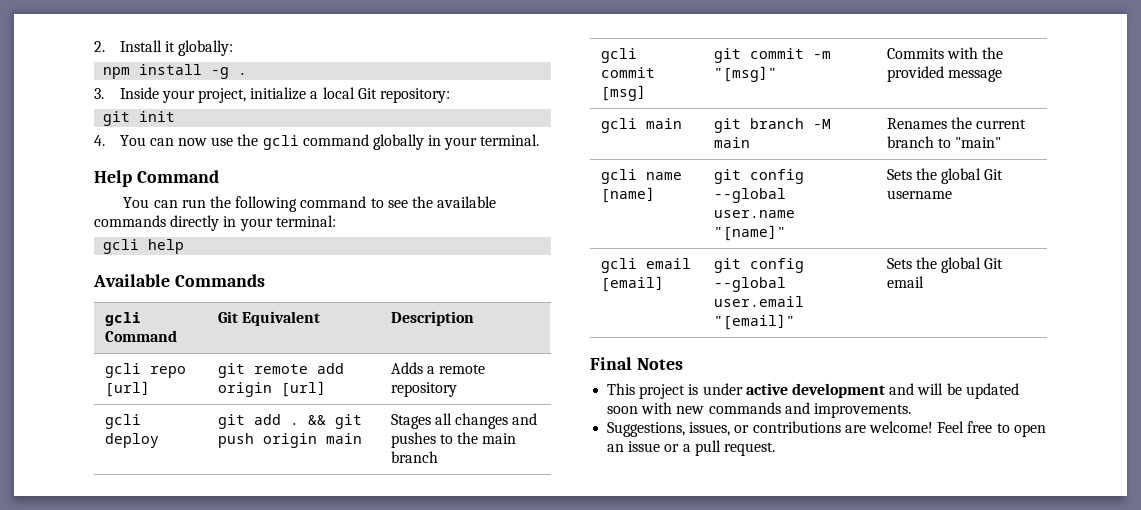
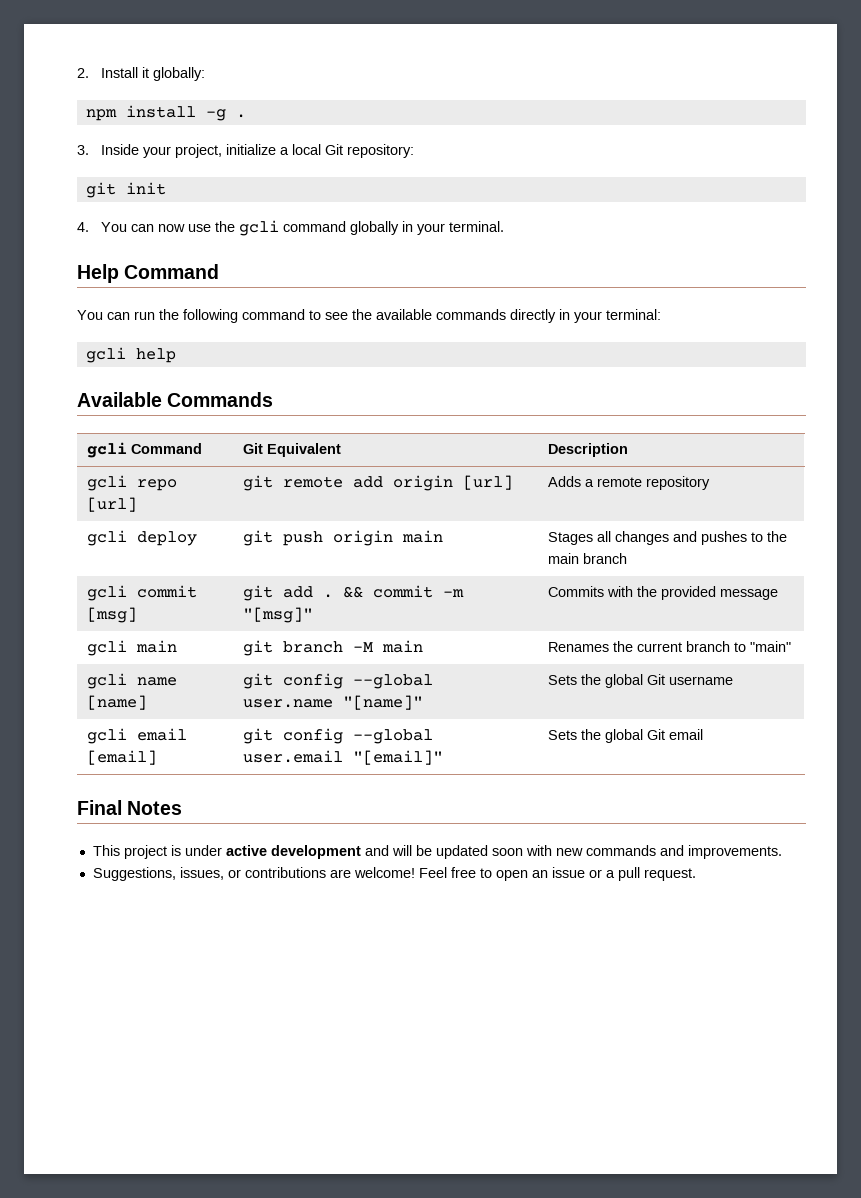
- gcli deploy | git add . && git push origin main | Stages all changes and pushes to the main branch
+ gcli deploy | git push origin main | Stages all changes and pushes to the main branch
- gcli commit [msg] | git commit -m "[msg]" | Commits with the provided message
+ gcli commit [msg] | git add . && commit -m "[msg]" | Commits with the provided message

